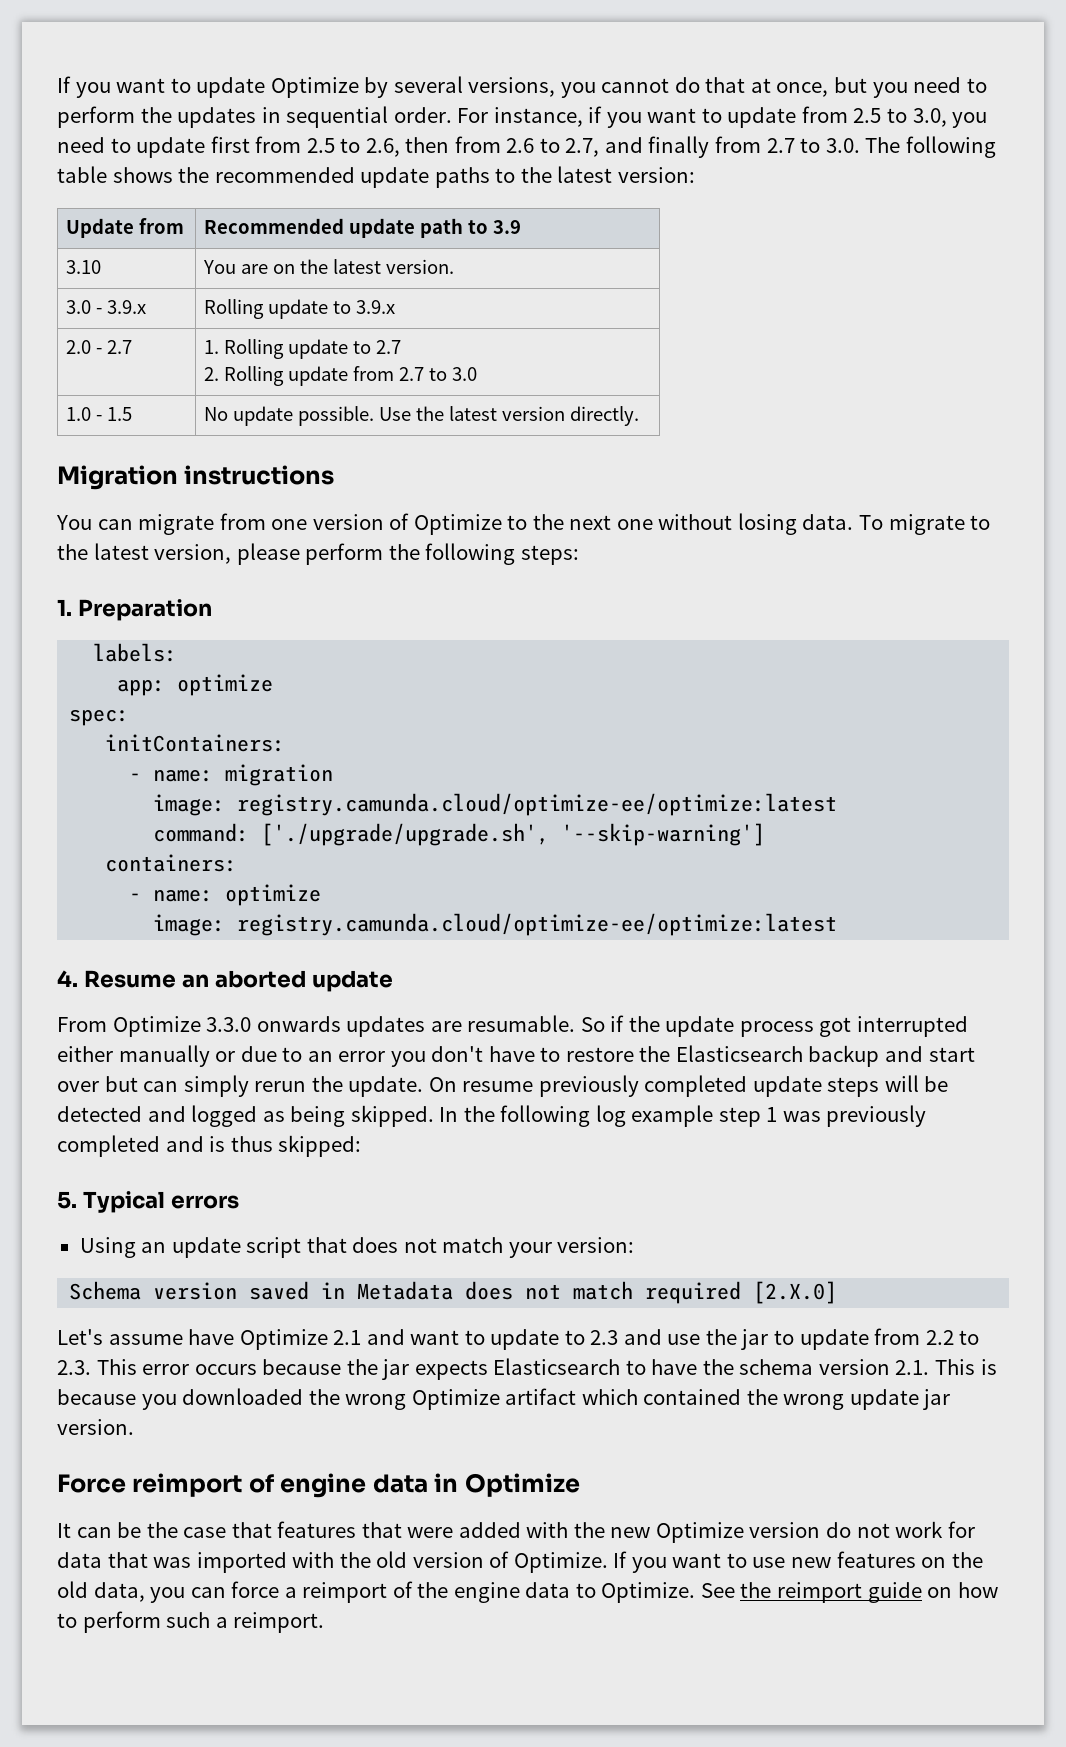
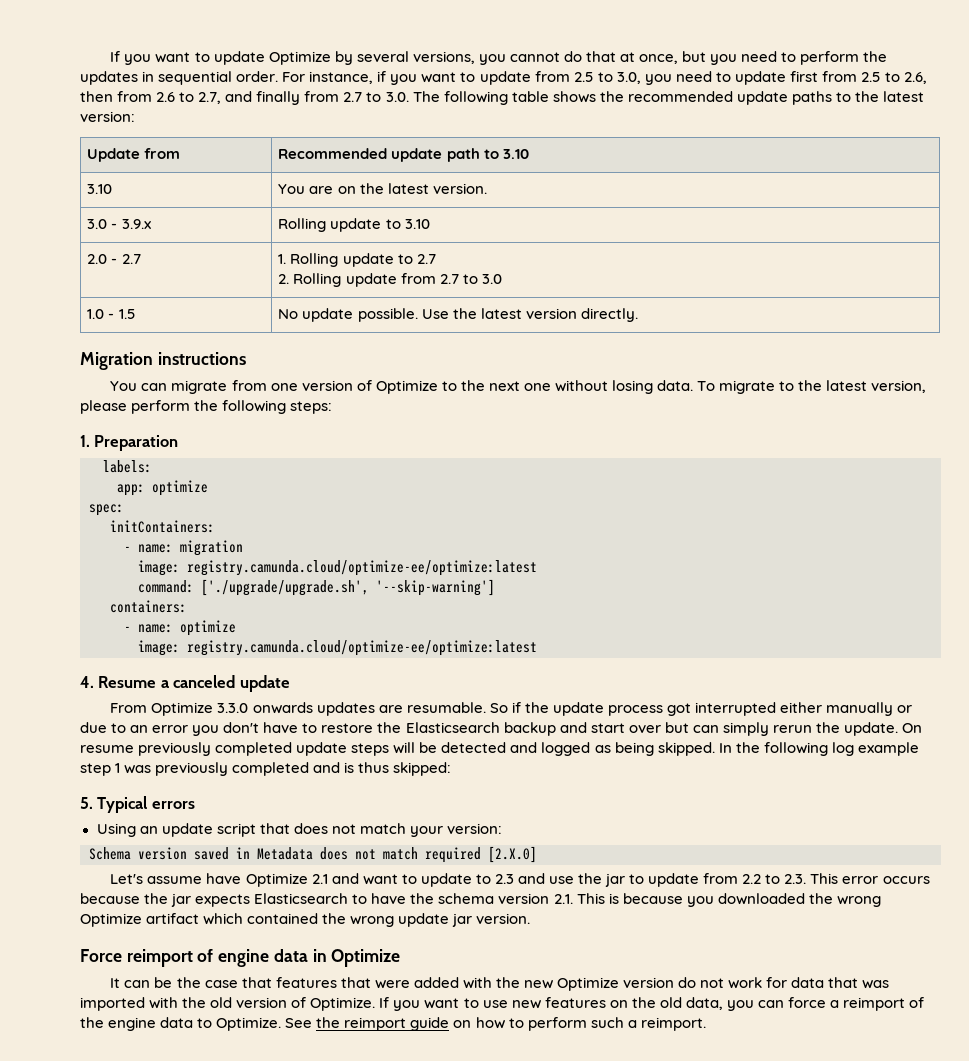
- Update from | Recommended update path to 3.9
+ Update from | Recommended update path to 3.10
- 3.0 - 3.9.x | Rolling update to 3.9.x
+ 3.0 - 3.9.x | Rolling update to 3.10
- 4. Resume an aborted update
+ 4. Resume a canceled update

